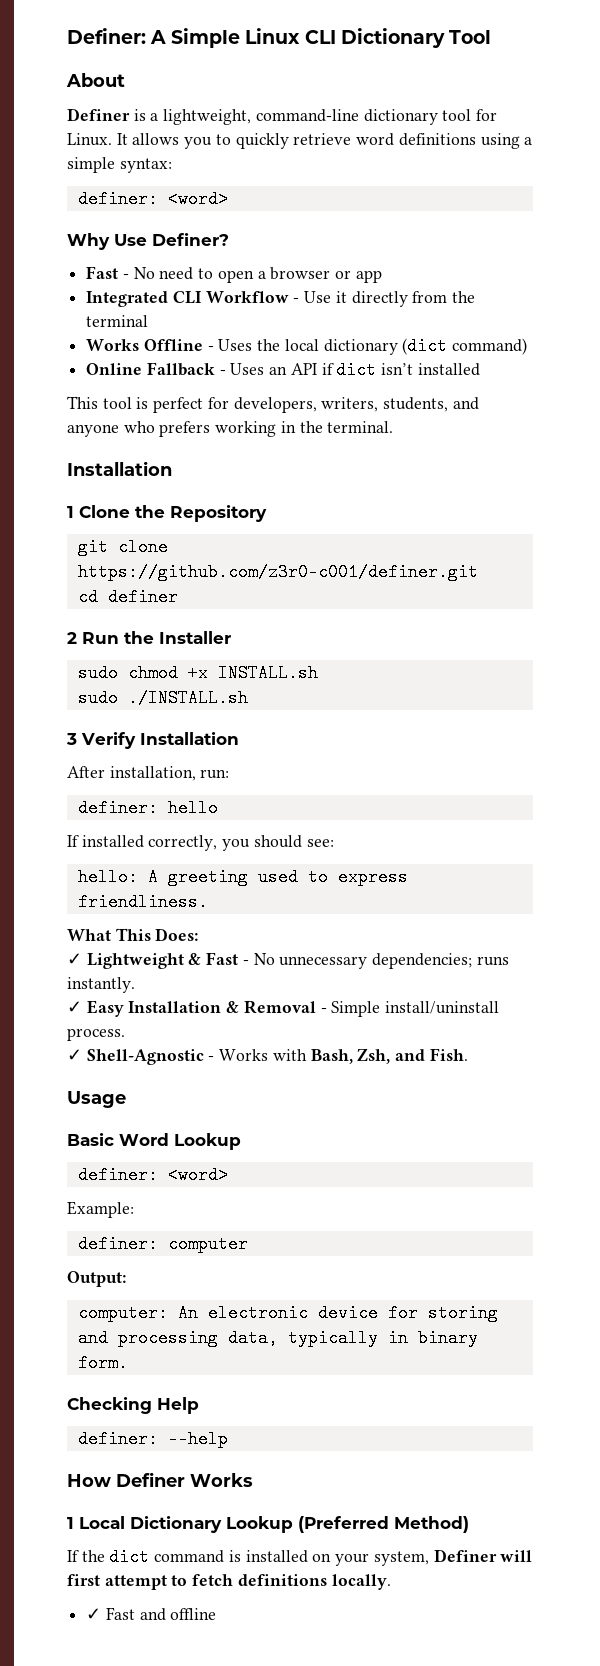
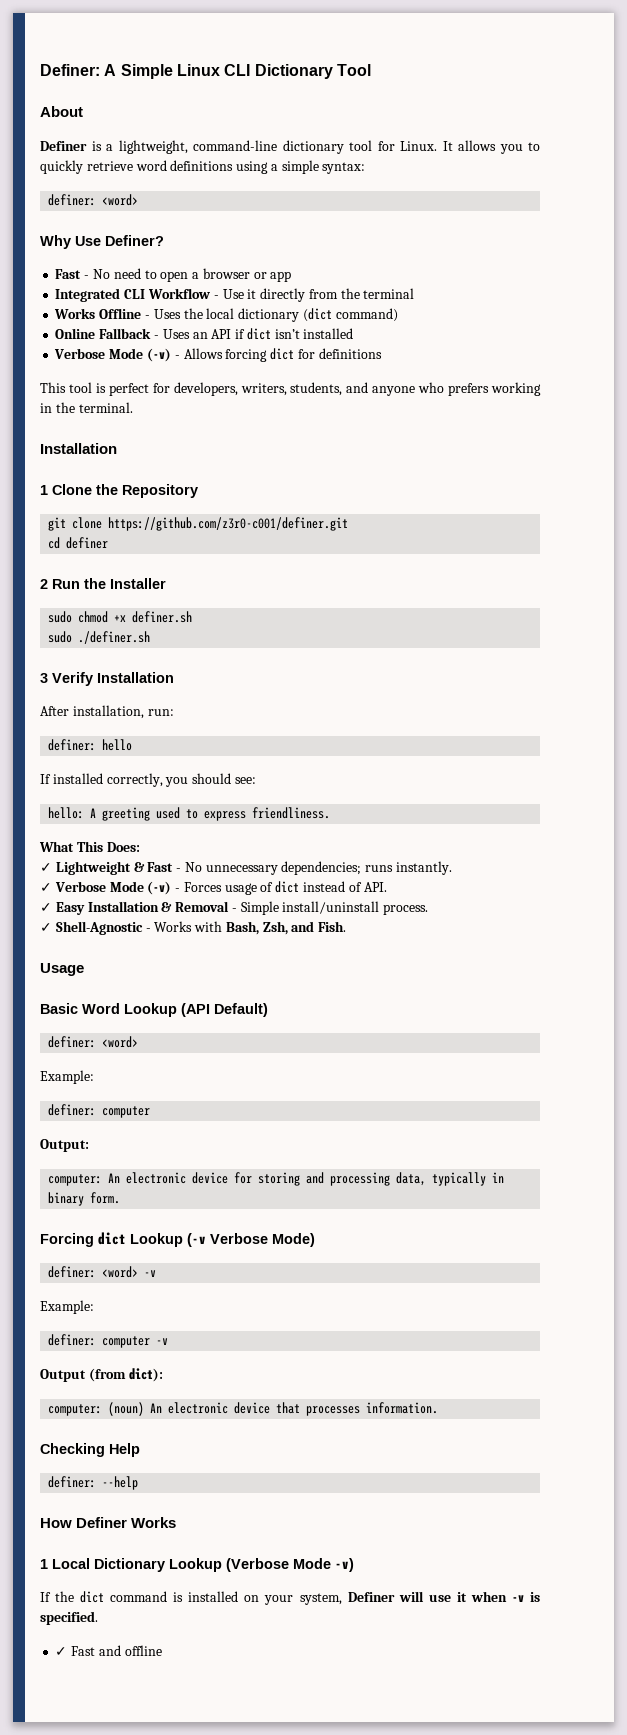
+ Verbose Mode (-v) - Allows forcing dict for definitions
- sudo chmod +x INSTALL.sh
- sudo ./INSTALL.sh
+ sudo chmod +x definer.sh
+ sudo ./definer.sh
+ ✓ Verbose Mode (-v) - Forces usage of dict instead of API.
- Basic Word Lookup
+ Basic Word Lookup (API Default)
+ Forcing dict Lookup (-v Verbose Mode)
+ definer: <word> -v
+ Example:
+ definer: computer -v
+ Output (from dict):
+ computer: (noun) An electronic device that processes information.
- 1 Local Dictionary Lookup (Preferred Method)
+ 1 Local Dictionary Lookup (Verbose Mode -v)
- If the dict command is installed on your system, Definer will first attempt to fetch definitions locally.
+ If the dict command is installed on your system, Definer will use it when -v is specified.

